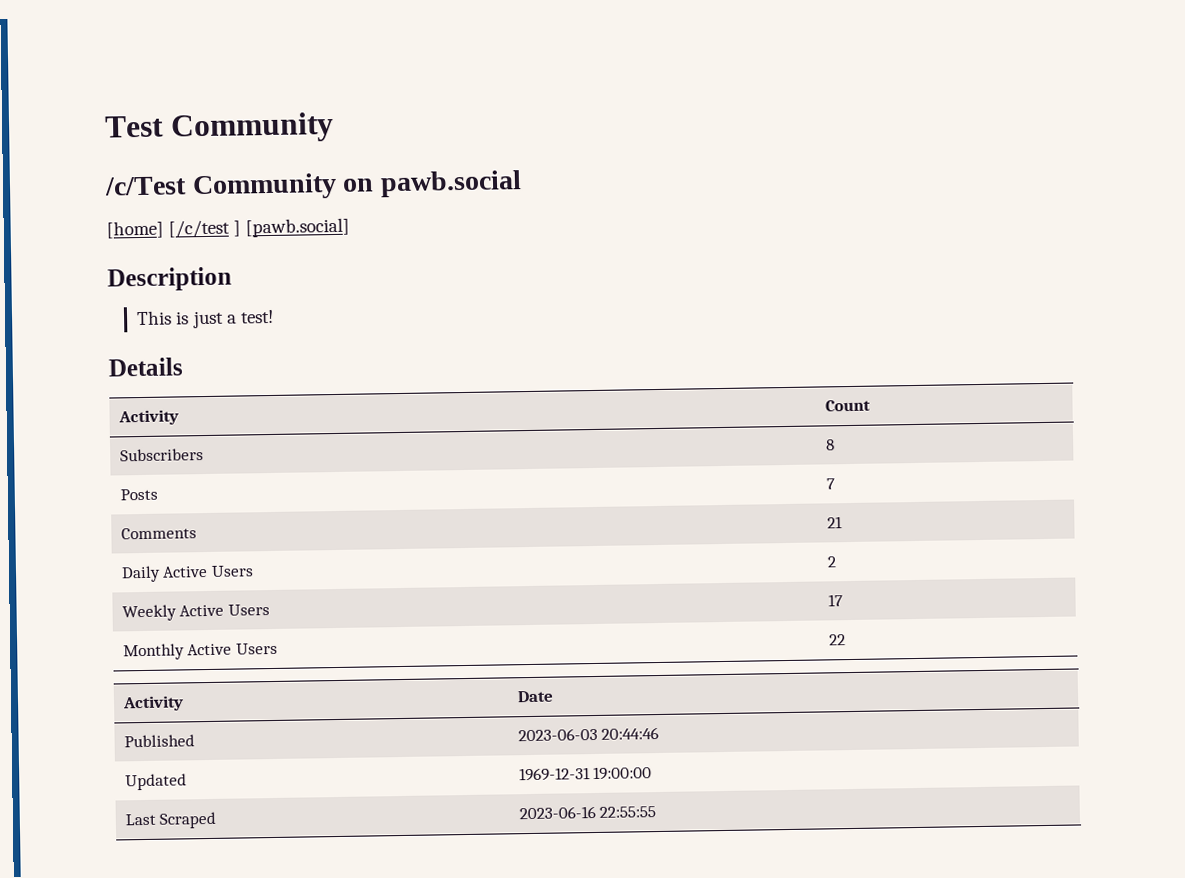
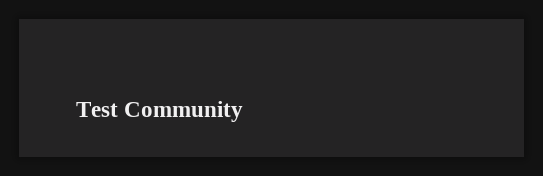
- /c/Test Community on pawb.social
- [home] [/c/test ] [pawb.social]
- Description
- This is just a test!
- Details
- Activity | Count
- Subscribers | 8
- Posts | 7
- Comments | 21
- Daily Active Users | 2
- Weekly Active Users | 17
- Monthly Active Users | 22
- Activity | Date
- Published | 2023-06-03 20:44:46
- Updated | 1969-12-31 19:00:00
- Last Scraped | 2023-06-16 22:55:55

